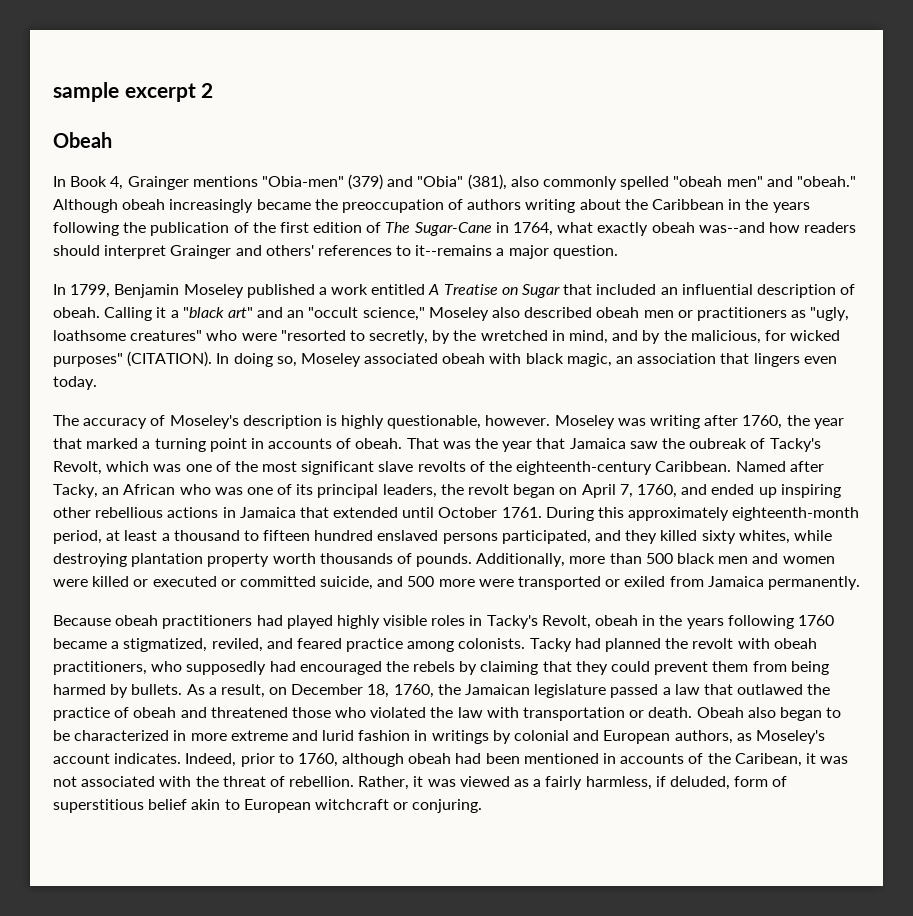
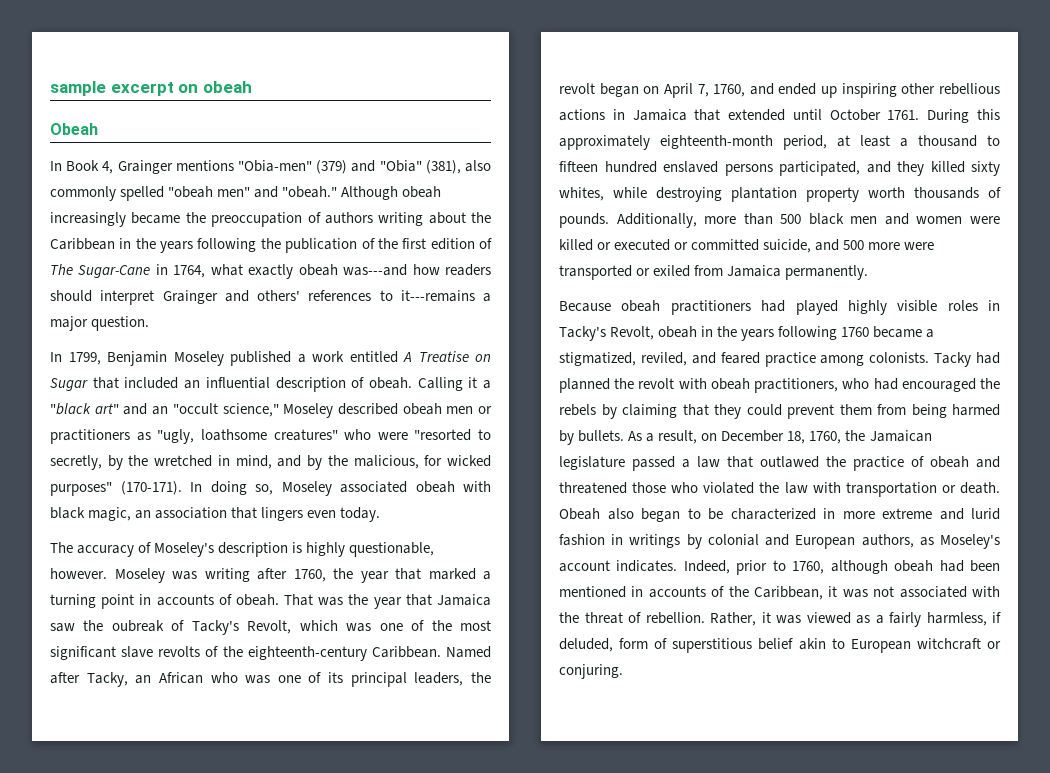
- sample excerpt 2
+ sample excerpt on obeah
- Although obeah increasingly became the preoccupation of authors writing about the Caribbean in the years following the publication of the first edition of The Sugar-Cane in 1764, what exactly obeah was--and how readers should interpret Grainger and others' references to it--remains a major question.
+ Although obeah increasingly became the preoccupation of authors writing about the Caribbean in the years following the publication of the first edition of The Sugar-Cane in 1764, what exactly obeah was---and how readers should interpret Grainger and others' references to it---remains a major question.
- Calling it a "black art" and an "occult science," Moseley also described obeah men or practitioners as "ugly, loathsome creatures" who were "resorted to secretly, by the wretched in mind, and by the malicious, for wicked purposes" (CITATION).
+ Calling it a "black art" and an "occult science," Moseley described obeah men or practitioners as "ugly, loathsome creatures" who were "resorted to secretly, by the wretched in mind, and by the malicious, for wicked purposes" (170-171).
- Tacky had planned the revolt with obeah practitioners, who supposedly had encouraged the rebels by claiming that they could prevent them from being harmed by bullets.
+ Tacky had planned the revolt with obeah practitioners, who had encouraged the rebels by claiming that they could prevent them from being harmed by bullets.
- Indeed, prior to 1760, although obeah had been mentioned in accounts of the Caribean, it was not associated with the threat of rebellion.
+ Indeed, prior to 1760, although obeah had been mentioned in accounts of the Caribbean, it was not associated with the threat of rebellion.

